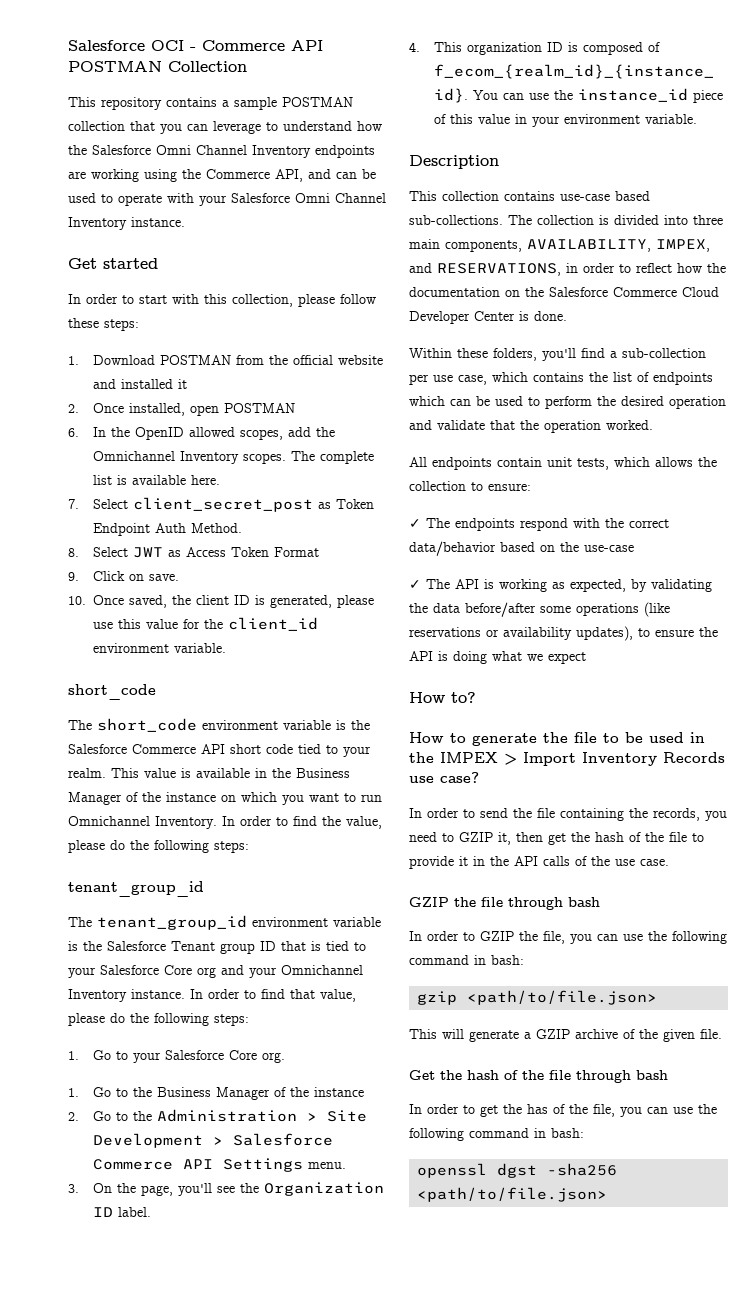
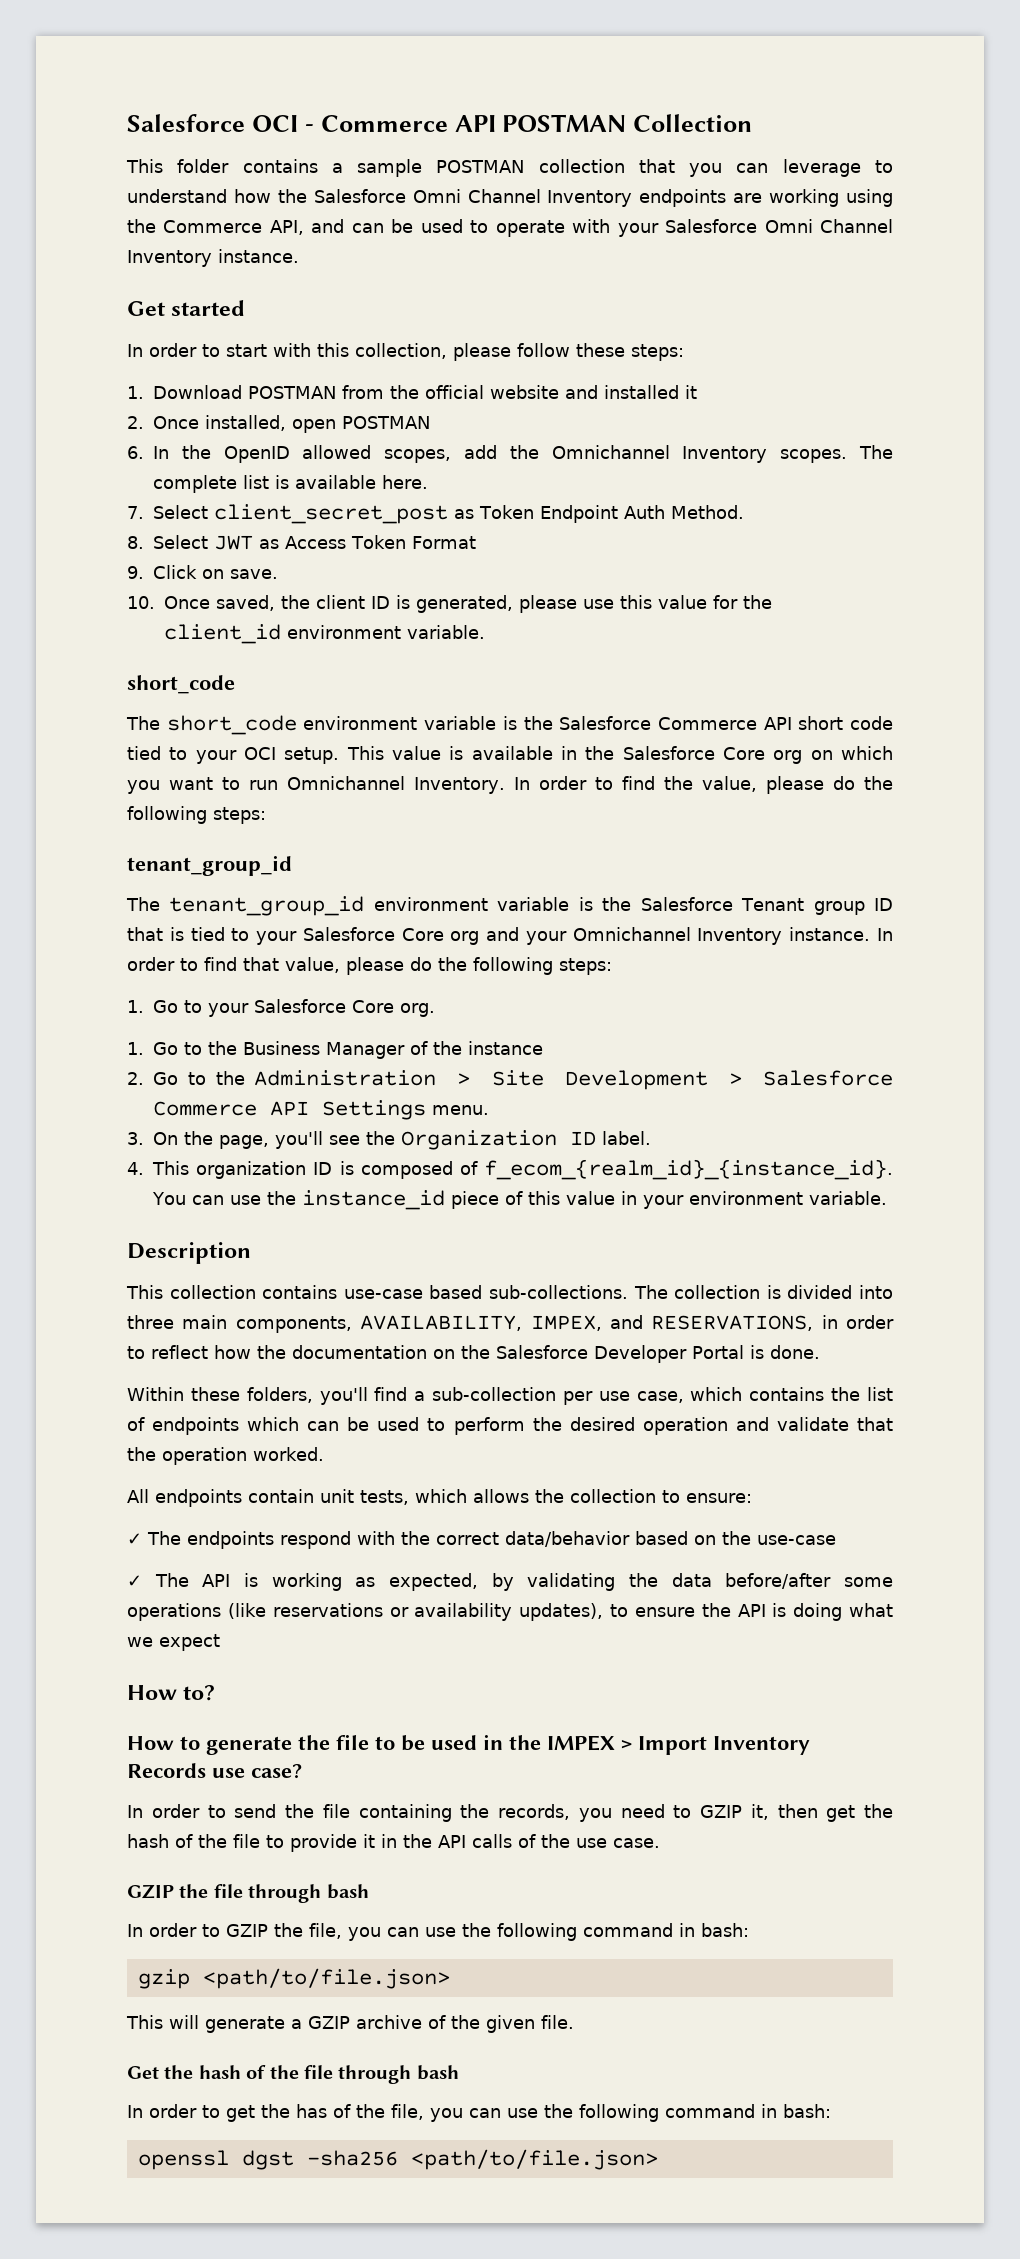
- This repository contains a sample POSTMAN collection that you can leverage to understand how the Salesforce Omni Channel Inventory endpoints are working using the Commerce API, and can be used to operate with your Salesforce Omni Channel Inventory instance.
+ This folder contains a sample POSTMAN collection that you can leverage to understand how the Salesforce Omni Channel Inventory endpoints are working using the Commerce API, and can be used to operate with your Salesforce Omni Channel Inventory instance.
- The short_code environment variable is the Salesforce Commerce API short code tied to your realm.
+ The short_code environment variable is the Salesforce Commerce API short code tied to your OCI setup.
- This value is available in the Business Manager of the instance on which you want to run Omnichannel Inventory.
+ This value is available in the Salesforce Core org on which you want to run Omnichannel Inventory.
- The collection is divided into three main components, AVAILABILITY, IMPEX, and RESERVATIONS, in order to reflect how the documentation on the Salesforce Commerce Cloud Developer Center is done.
+ The collection is divided into three main components, AVAILABILITY, IMPEX, and RESERVATIONS, in order to reflect how the documentation on the Salesforce Developer Portal is done.

